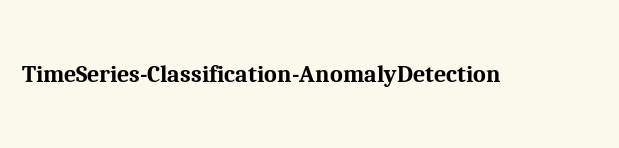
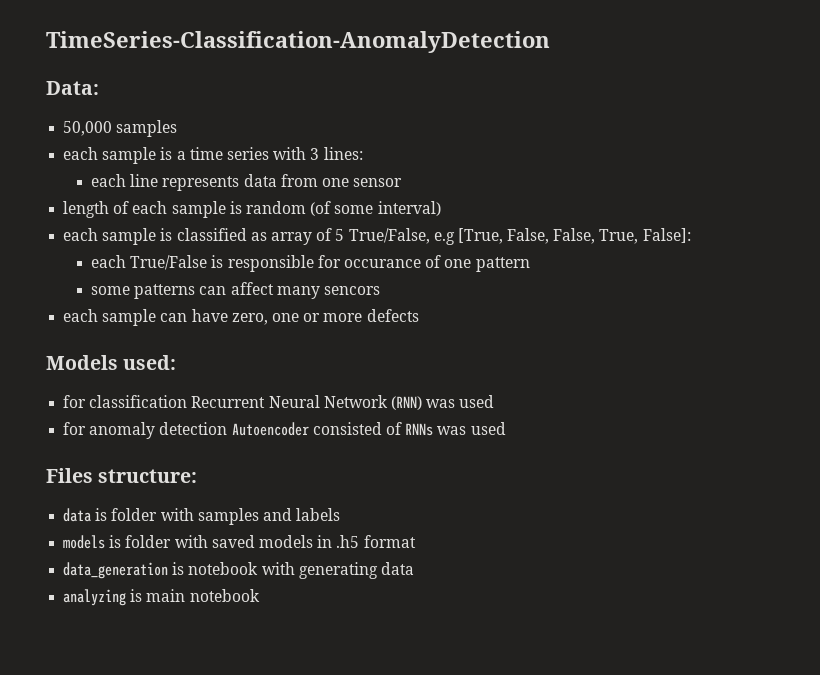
+ Data:
+ 50,000 samples
+ each sample is a time series with 3 lines:
+ each line represents data from one sensor
+ length of each sample is random (of some interval)
+ each sample is classified as array of 5 True/False, e.g [True, False, False, True, False]:
+ each True/False is responsible for occurance of one pattern
+ some patterns can affect many sencors
+ each sample can have zero, one or more defects
+ Models used:
+ for classification Recurrent Neural Network (RNN) was used
+ for anomaly detection Autoencoder consisted of RNNs was used
+ Files structure:
+ data is folder with samples and labels
+ models is folder with saved models in .h5 format
+ data_generation is notebook with generating data
+ analyzing is main notebook

